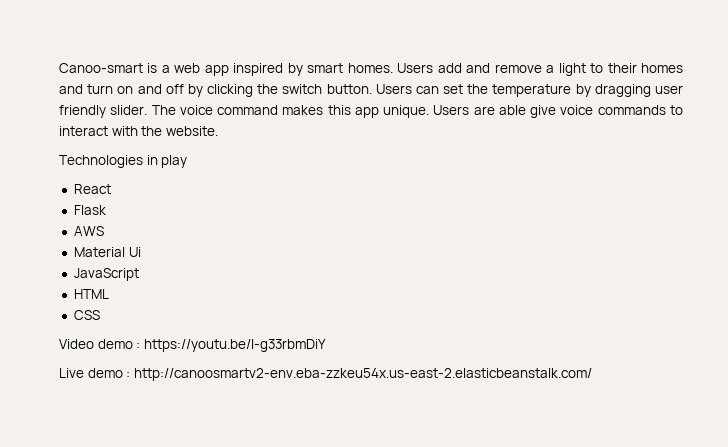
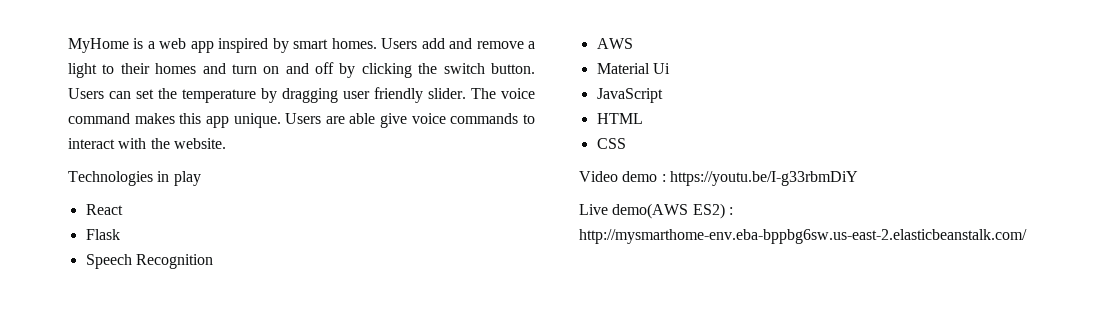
- Canoo-smart is a web app inspired by smart homes.
+ MyHome is a web app inspired by smart homes.
+ Speech Recognition
- Live demo : http://canoosmartv2-env.eba-zzkeu54x.us-east-2.elasticbeanstalk.com/
+ Live demo(AWS ES2) : http://mysmarthome-env.eba-bppbg6sw.us-east-2.elasticbeanstalk.com/

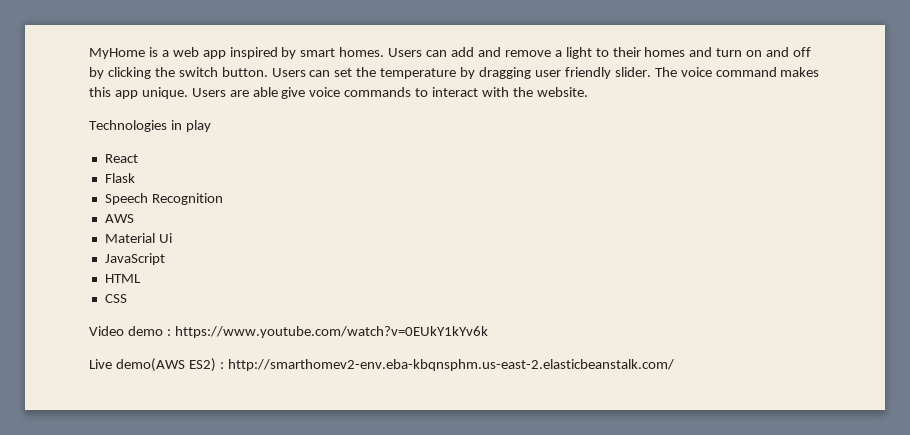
- Users add and remove a light to their homes and turn on and off by clicking the switch button.
+ Users can add and remove a light to their homes and turn on and off by clicking the switch button.
- Video demo : https://youtu.be/I-g33rbmDiY
+ Video demo : https://www.youtube.com/watch?v=0EUkY1kYv6k
- Live demo(AWS ES2) : http://mysmarthome-env.eba-bppbg6sw.us-east-2.elasticbeanstalk.com/
+ Live demo(AWS ES2) : http://smarthomev2-env.eba-kbqnsphm.us-east-2.elasticbeanstalk.com/

